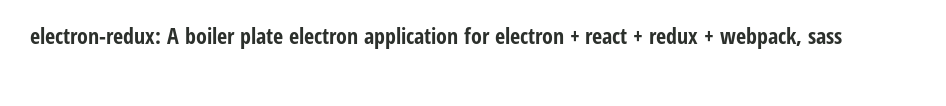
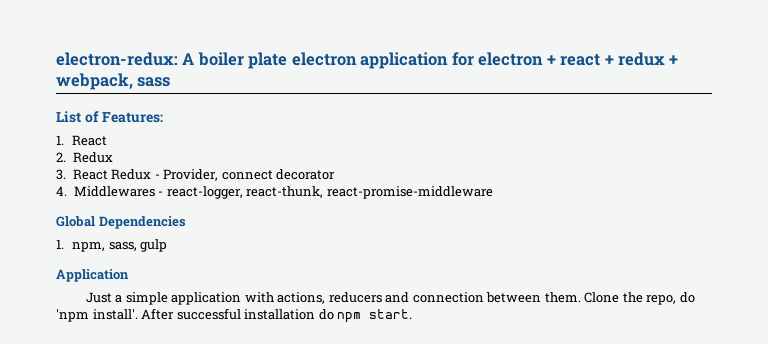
+ List of Features:
+ 1. React
+ 2. Redux
+ 3. React Redux - Provider, connect decorator
+ 4. Middlewares - react-logger, react-thunk, react-promise-middleware
+ Global Dependencies
+ 1. npm, sass, gulp
+ Application
+ Just a simple application with actions, reducers and connection between them. Clone the repo, do 'npm install'. After successful installation do npm start.

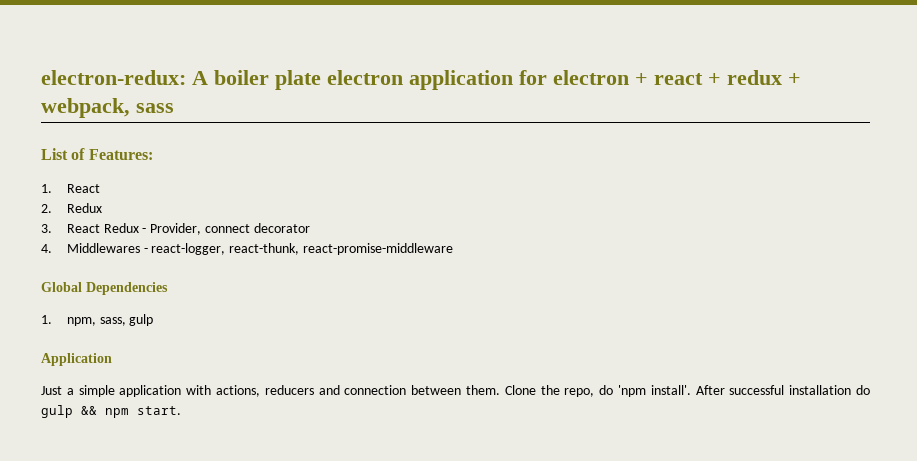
- After successful installation do npm start.
+ After successful installation do gulp && npm start.

